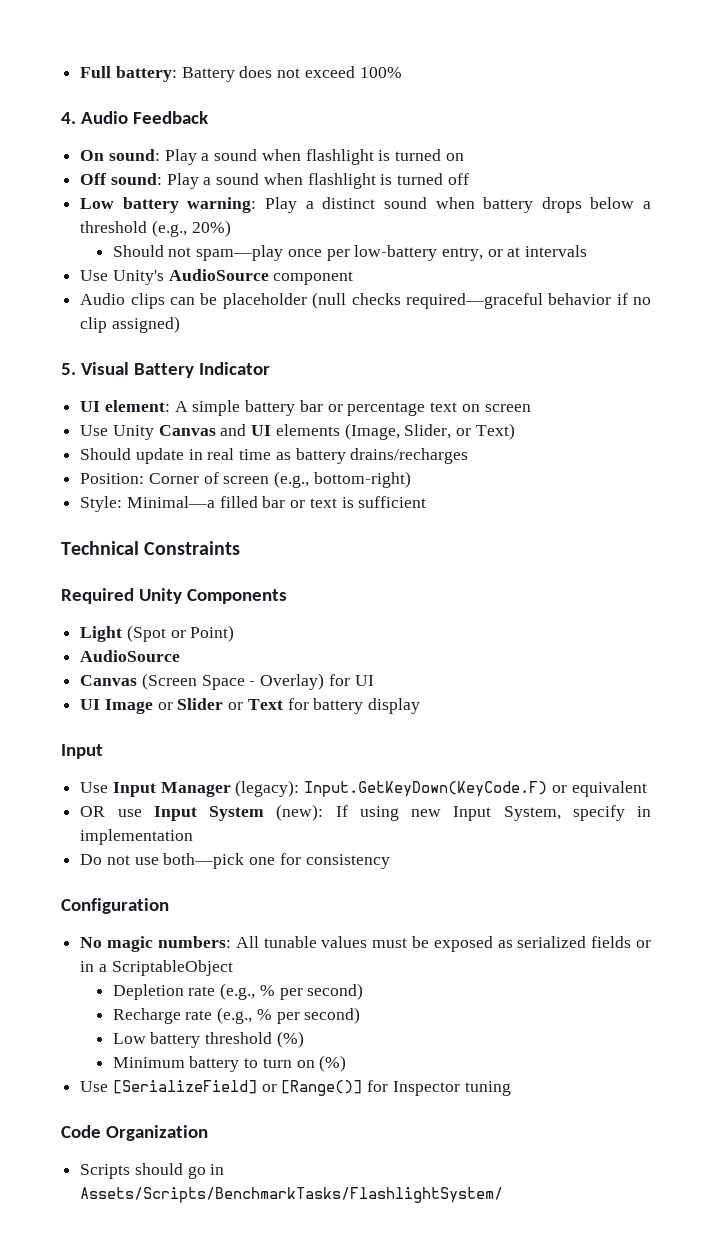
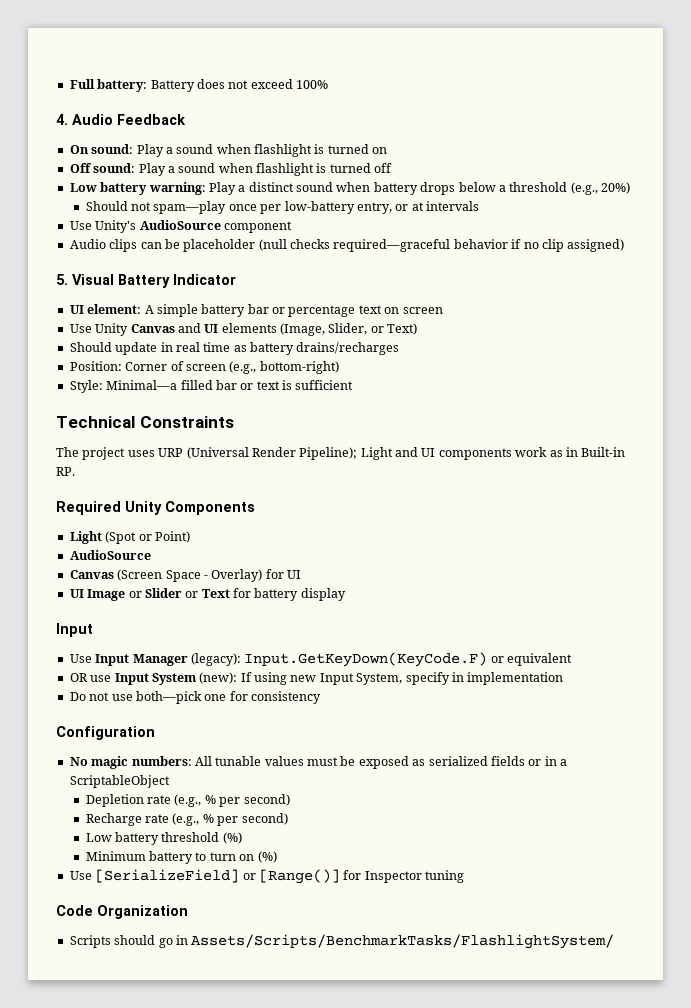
+ The project uses URP (Universal Render Pipeline); Light and UI components work as in Built-in RP.

